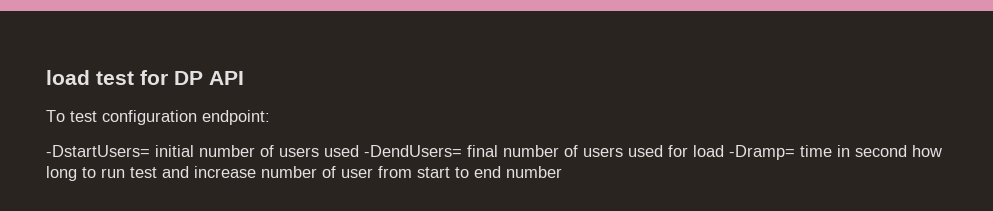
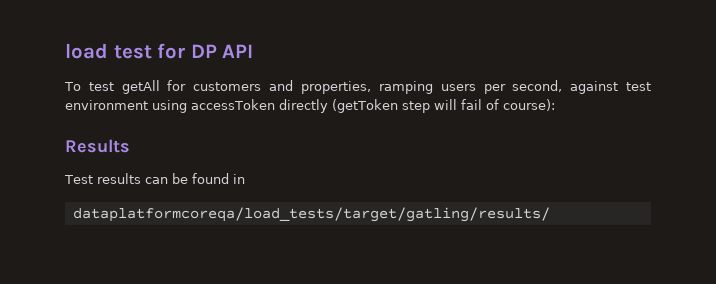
- To test configuration endpoint:
- -DstartUsers= initial number of users used -DendUsers= final number of users used for load -Dramp= time in second how long to run test and increase number of user from start to end number
+ To test getAll for customers and properties, ramping users per second, against test environment using accessToken directly (getToken step will fail of course):
+ Results
+ Test results can be found in
+ dataplatformcoreqa/load_tests/target/gatling/results/

